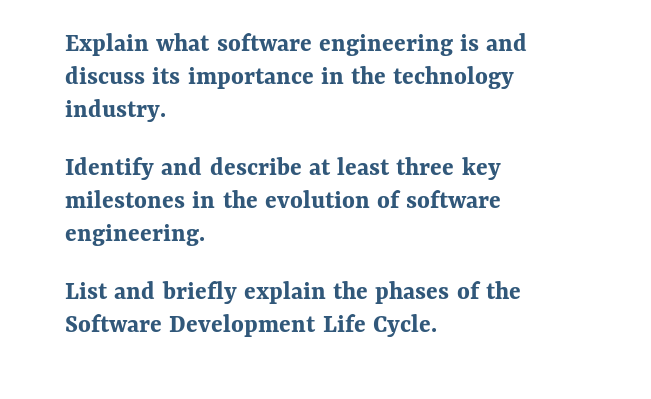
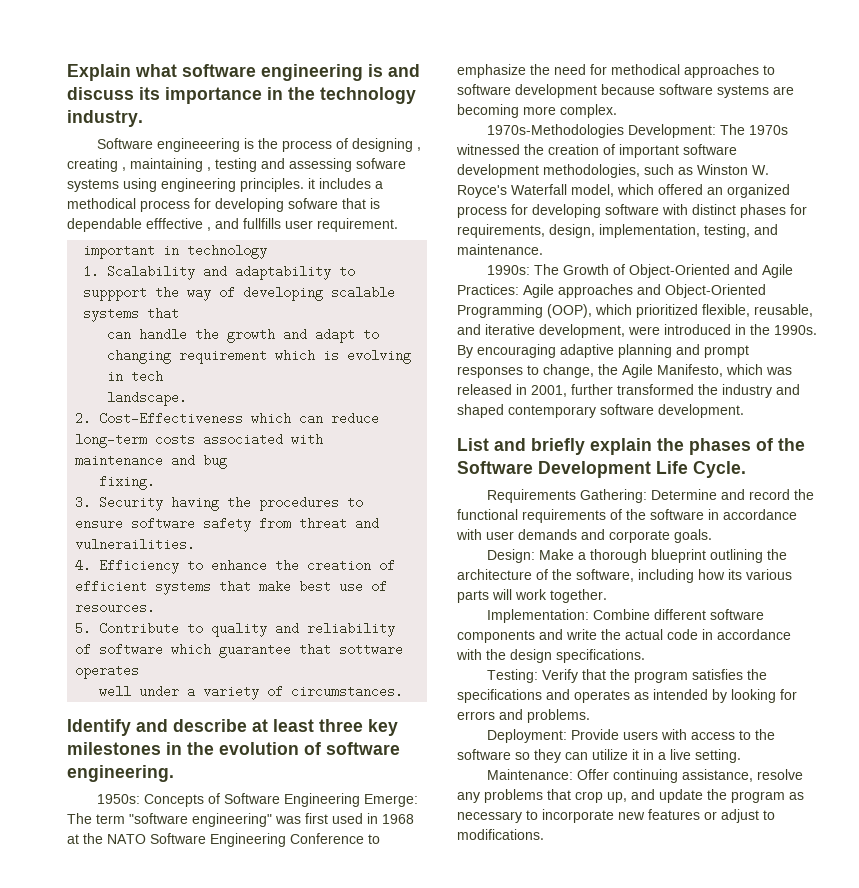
+ Software engineeering is the process of designing , creating , maintaining , testing and assessing sofware systems using engineering principles. it includes a methodical process for developing sofware that is dependable efffective , and fullfills user requirement.
+ important in technology
+ 1. Scalability and adaptability to suppport the way of developing scalable systems that
+ can handle the growth and adapt to changing requirement which is evolving in tech
+ landscape.
+ 2. Cost-Effectiveness which can reduce long-term costs associated with maintenance and bug
+ fixing.
+ 3. Security having the procedures to ensure software safety from threat and vulnerailities.
+ 4. Efficiency to enhance the creation of efficient systems that make best use of resources.
+ 5. Contribute to quality and reliability of software which guarantee that sottware operates
+ well under a variety of circumstances.
+ 1950s: Concepts of Software Engineering Emerge: The term "software engineering" was first used in 1968 at the NATO Software Engineering Conference to emphasize the need for methodical approaches to software development because software systems are becoming more complex.
+ 1970s-Methodologies Development: The 1970s witnessed the creation of important software development methodologies, such as Winston W. Royce's Waterfall model, which offered an organized process for developing software with distinct phases for requirements, design, implementation, testing, and maintenance.
+ 1990s: The Growth of Object-Oriented and Agile Practices: Agile approaches and Object-Oriented Programming (OOP), which prioritized flexible, reusable, and iterative development, were introduced in the 1990s. By encouraging adaptive planning and prompt responses to change, the Agile Manifesto, which was released in 2001, further transformed the industry and shaped contemporary software development.
+ Requirements Gathering: Determine and record the functional requirements of the software in accordance with user demands and corporate goals.
+ Design: Make a thorough blueprint outlining the architecture of the software, including how its various parts will work together.
+ Implementation: Combine different software components and write the actual code in accordance with the design specifications.
+ Testing: Verify that the program satisfies the specifications and operates as intended by looking for errors and problems.
+ Deployment: Provide users with access to the software so they can utilize it in a live setting.
+ Maintenance: Offer continuing assistance, resolve any problems that crop up, and update the program as necessary to incorporate new features or adjust to modifications.

